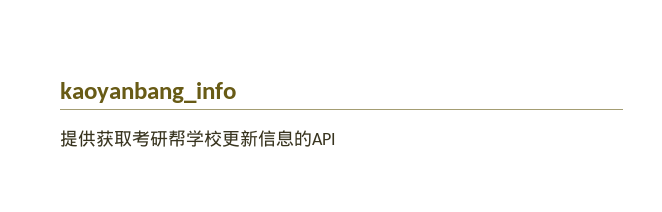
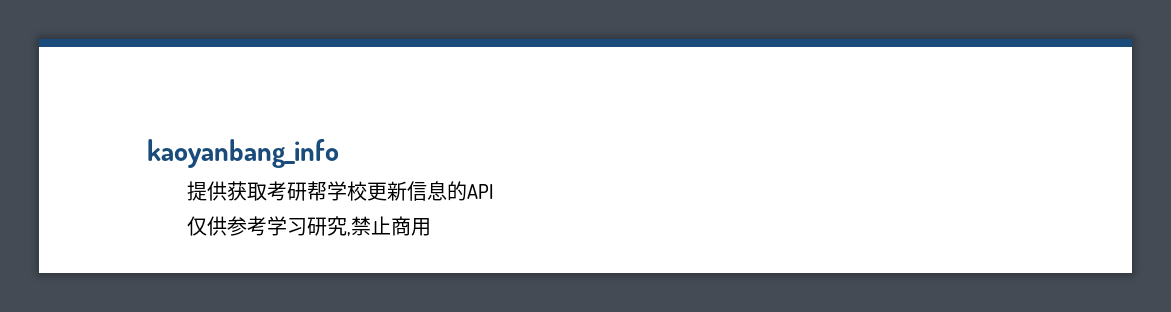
+ 仅供参考学习研究,禁止商用

